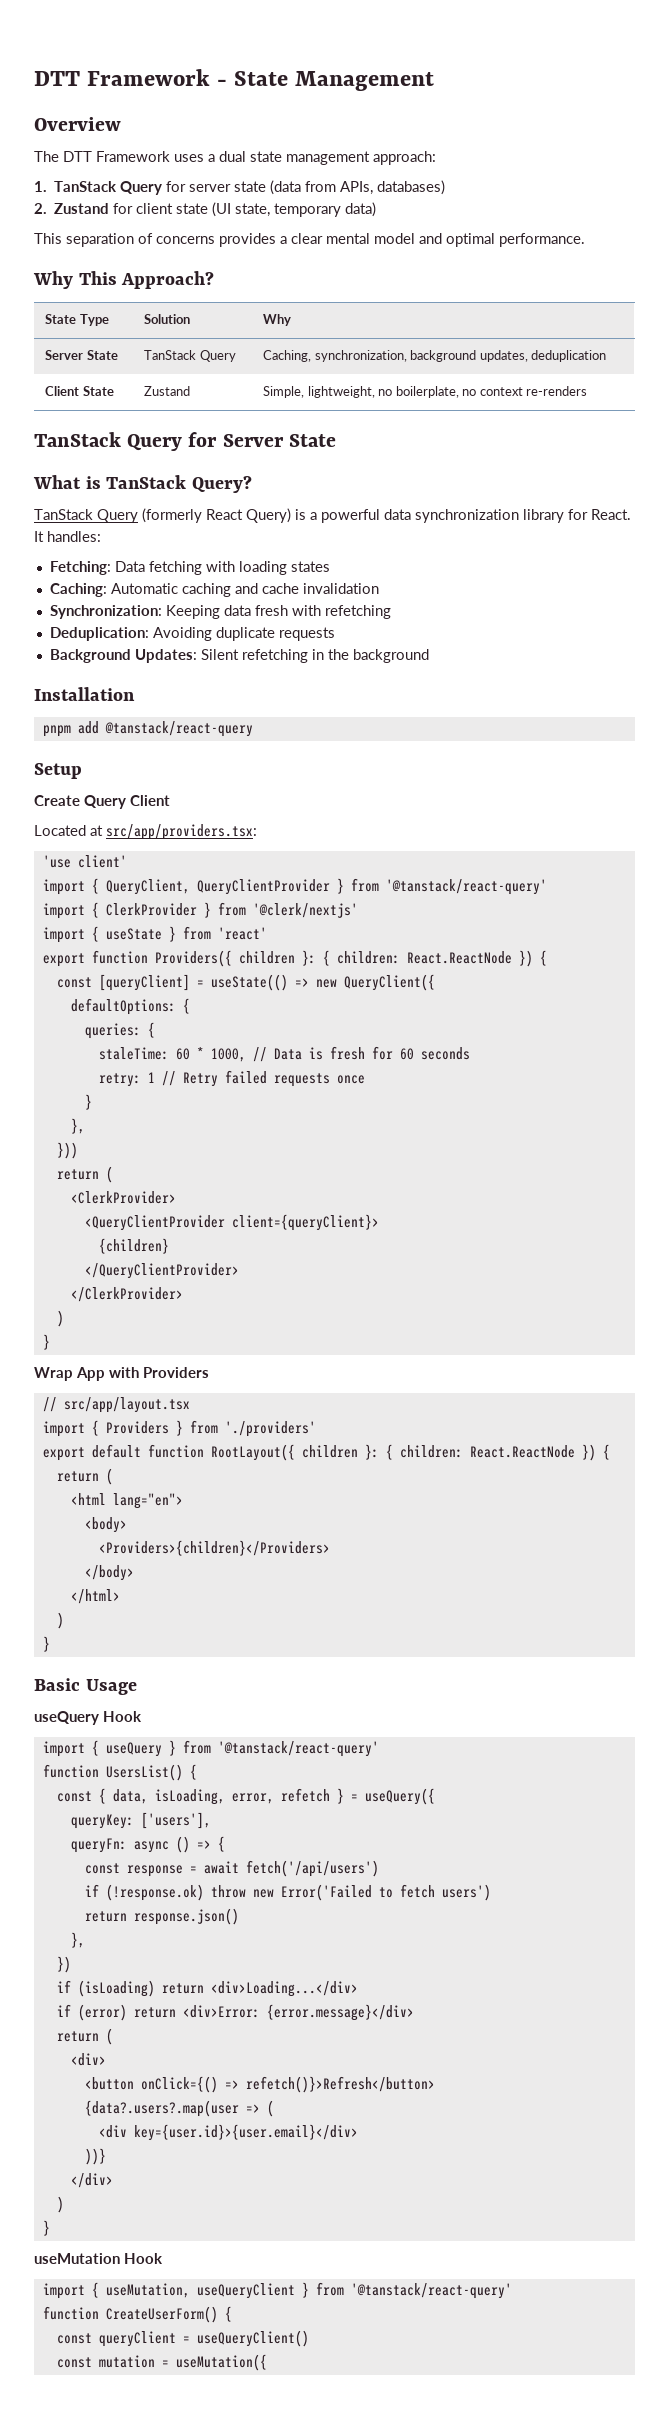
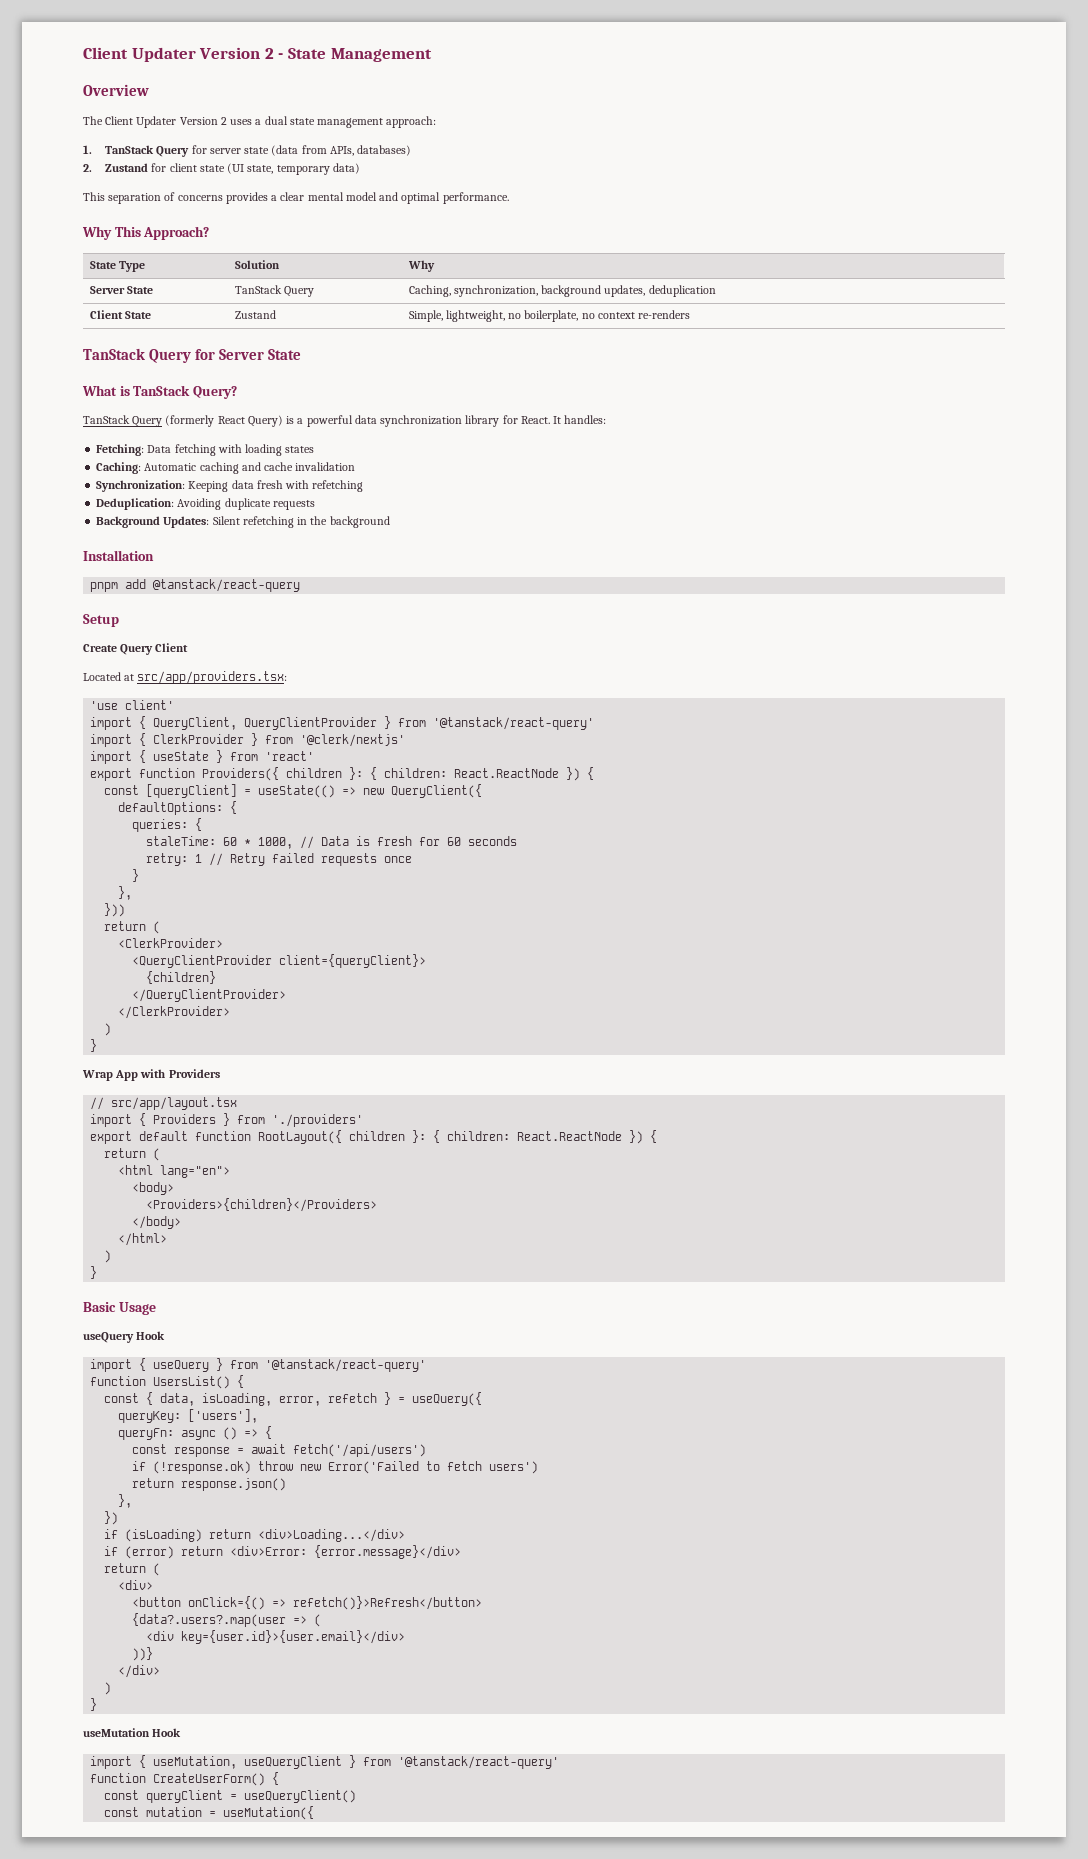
- DTT Framework - State Management
+ Client Updater Version 2 - State Management
- The DTT Framework uses a dual state management approach:
+ The Client Updater Version 2 uses a dual state management approach:

